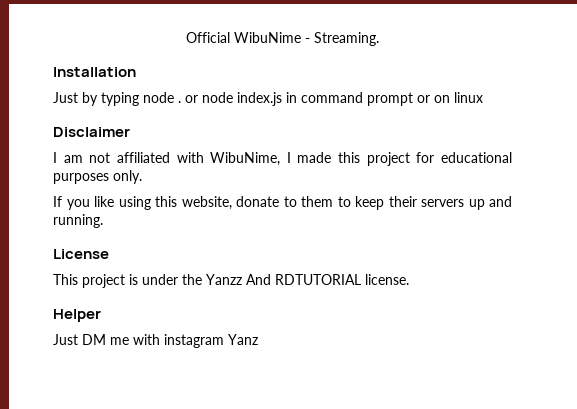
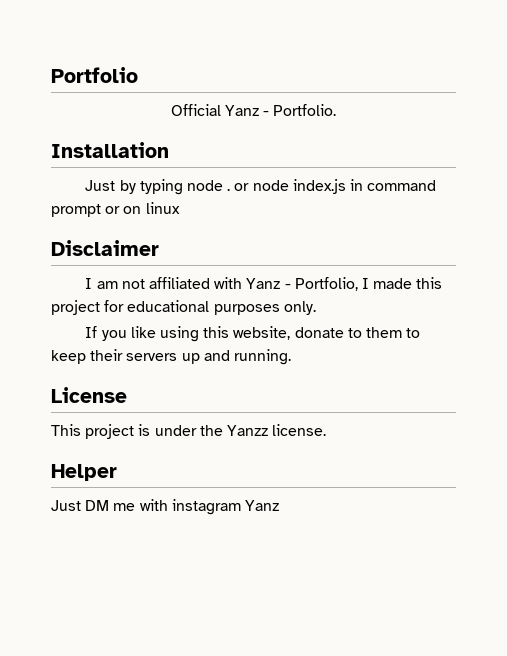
- Official WibuNime - Streaming.
+ Portfolio
+ Official Yanz - Portfolio.
- I am not affiliated with WibuNime, I made this project for educational purposes only.
+ I am not affiliated with Yanz - Portfolio, I made this project for educational purposes only.
- This project is under the Yanzz And RDTUTORIAL license.
+ This project is under the Yanzz license.

